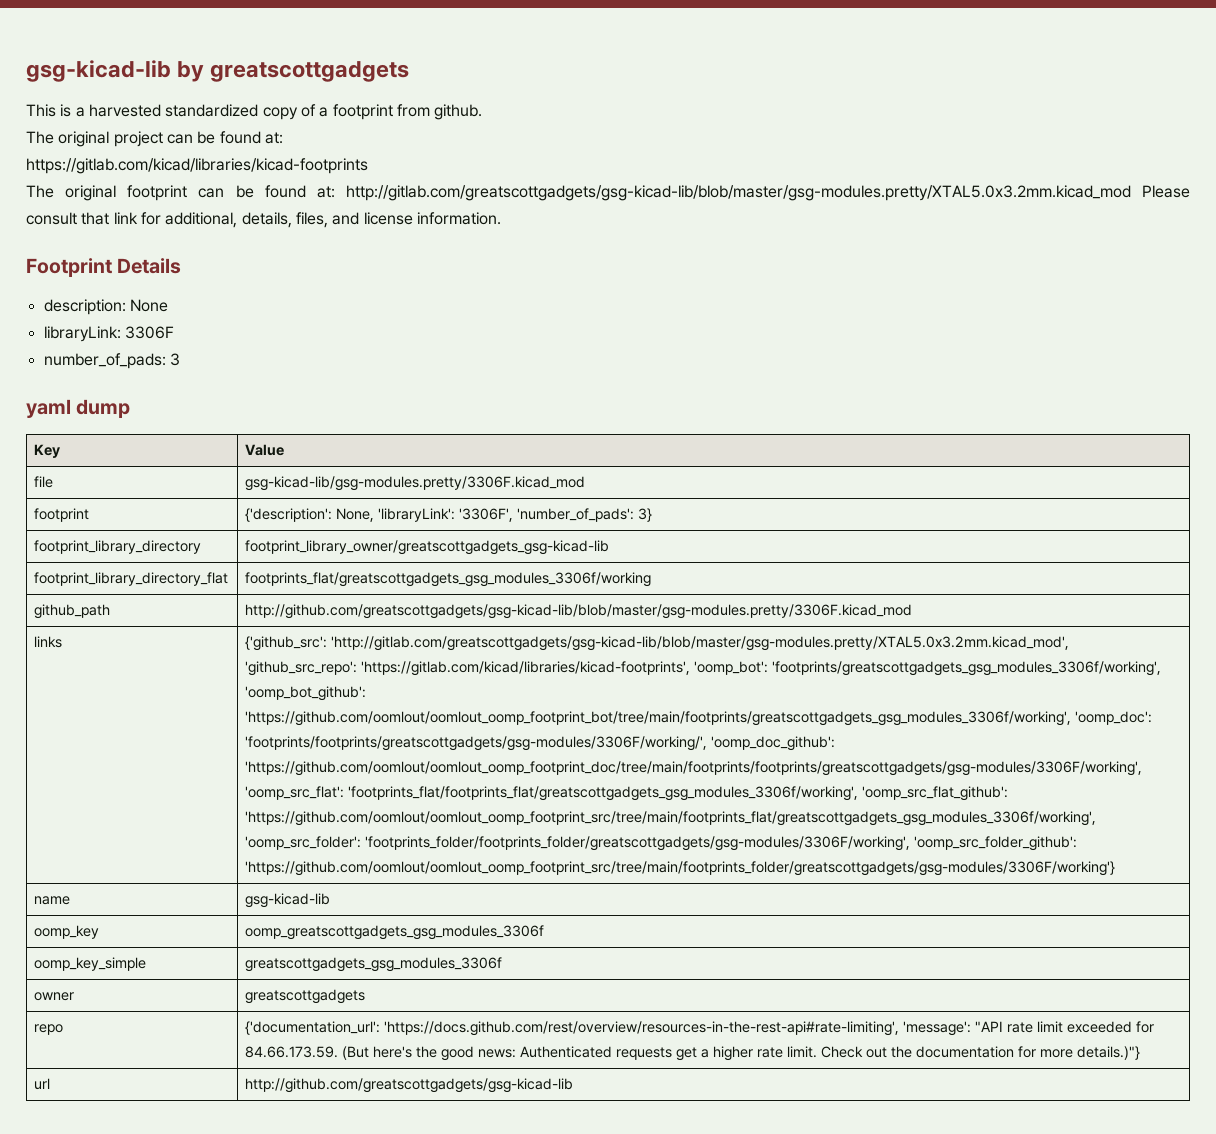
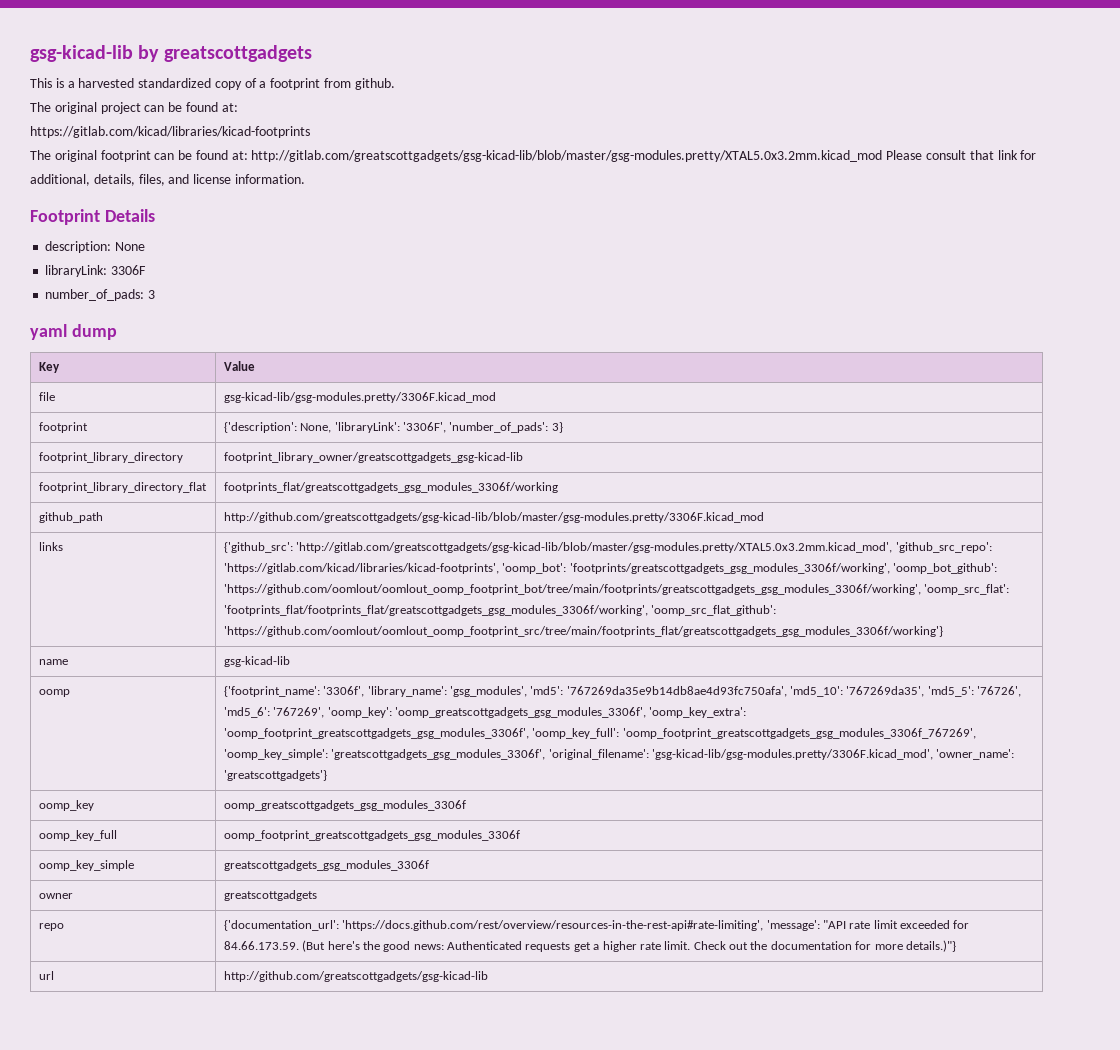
- links | {'github_src': 'http://gitlab.com/greatscottgadgets/gsg-kicad-lib/blob/master/gsg-modules.pretty/XTAL5.0x3.2mm.kicad_mod', 'github_src_repo': 'https://gitlab.com/kicad/libraries/kicad-footprints', 'oomp_bot': 'footprints/greatscottgadgets_gsg_modules_3306f/working', 'oomp_bot_github': 'https://github.com/oomlout/oomlout_oomp_footprint_bot/tree/main/footprints/greatscottgadgets_gsg_modules_3306f/working', 'oomp_doc': 'footprints/footprints/greatscottgadgets/gsg-modules/3306F/working/', 'oomp_doc_github': 'https://github.com/oomlout/oomlout_oomp_footprint_doc/tree/main/footprints/footprints/greatscottgadgets/gsg-modules/3306F/working', 'oomp_src_flat': 'footprints_flat/footprints_flat/greatscottgadgets_gsg_modules_3306f/working', 'oomp_src_flat_github': 'https://github.com/oomlout/oomlout_oomp_footprint_src/tree/main/footprints_flat/greatscottgadgets_gsg_modules_3306f/working', 'oomp_src_folder': 'footprints_folder/footprints_folder/greatscottgadgets/gsg-modules/3306F/working', 'oomp_src_folder_github': 'https://github.com/oomlout/oomlout_oomp_footprint_src/tree/main/footprints_folder/greatscottgadgets/gsg-modules/3306F/working'}
+ links | {'github_src': 'http://gitlab.com/greatscottgadgets/gsg-kicad-lib/blob/master/gsg-modules.pretty/XTAL5.0x3.2mm.kicad_mod', 'github_src_repo': 'https://gitlab.com/kicad/libraries/kicad-footprints', 'oomp_bot': 'footprints/greatscottgadgets_gsg_modules_3306f/working', 'oomp_bot_github': 'https://github.com/oomlout/oomlout_oomp_footprint_bot/tree/main/footprints/greatscottgadgets_gsg_modules_3306f/working', 'oomp_src_flat': 'footprints_flat/footprints_flat/greatscottgadgets_gsg_modules_3306f/working', 'oomp_src_flat_github': 'https://github.com/oomlout/oomlout_oomp_footprint_src/tree/main/footprints_flat/greatscottgadgets_gsg_modules_3306f/working'}
  name | gsg-kicad-lib
+ oomp | {'footprint_name': '3306f', 'library_name': 'gsg_modules', 'md5': '767269da35e9b14db8ae4d93fc750afa', 'md5_10': '767269da35', 'md5_5': '76726', 'md5_6': '767269', 'oomp_key': 'oomp_greatscottgadgets_gsg_modules_3306f', 'oomp_key_extra': 'oomp_footprint_greatscottgadgets_gsg_modules_3306f', 'oomp_key_full': 'oomp_footprint_greatscottgadgets_gsg_modules_3306f_767269', 'oomp_key_simple': 'greatscottgadgets_gsg_modules_3306f', 'original_filename': 'gsg-kicad-lib/gsg-modules.pretty/3306F.kicad_mod', 'owner_name': 'greatscottgadgets'}
+ oomp_key_full | oomp_footprint_greatscottgadgets_gsg_modules_3306f

